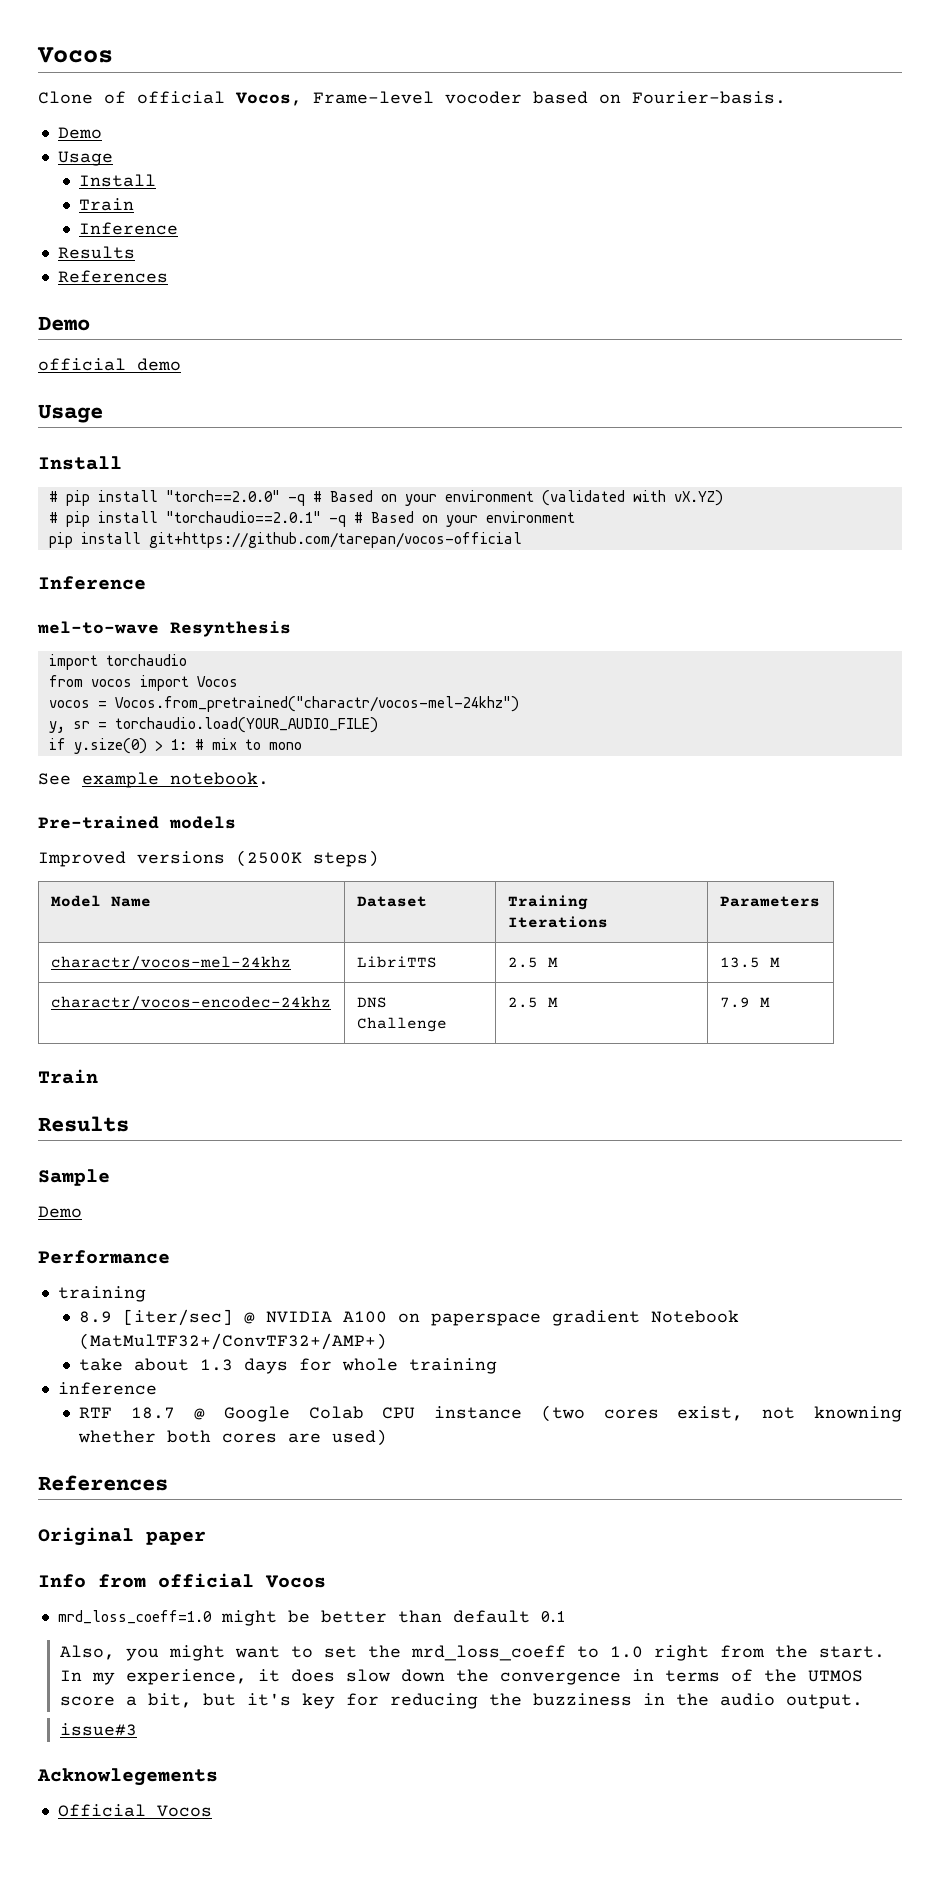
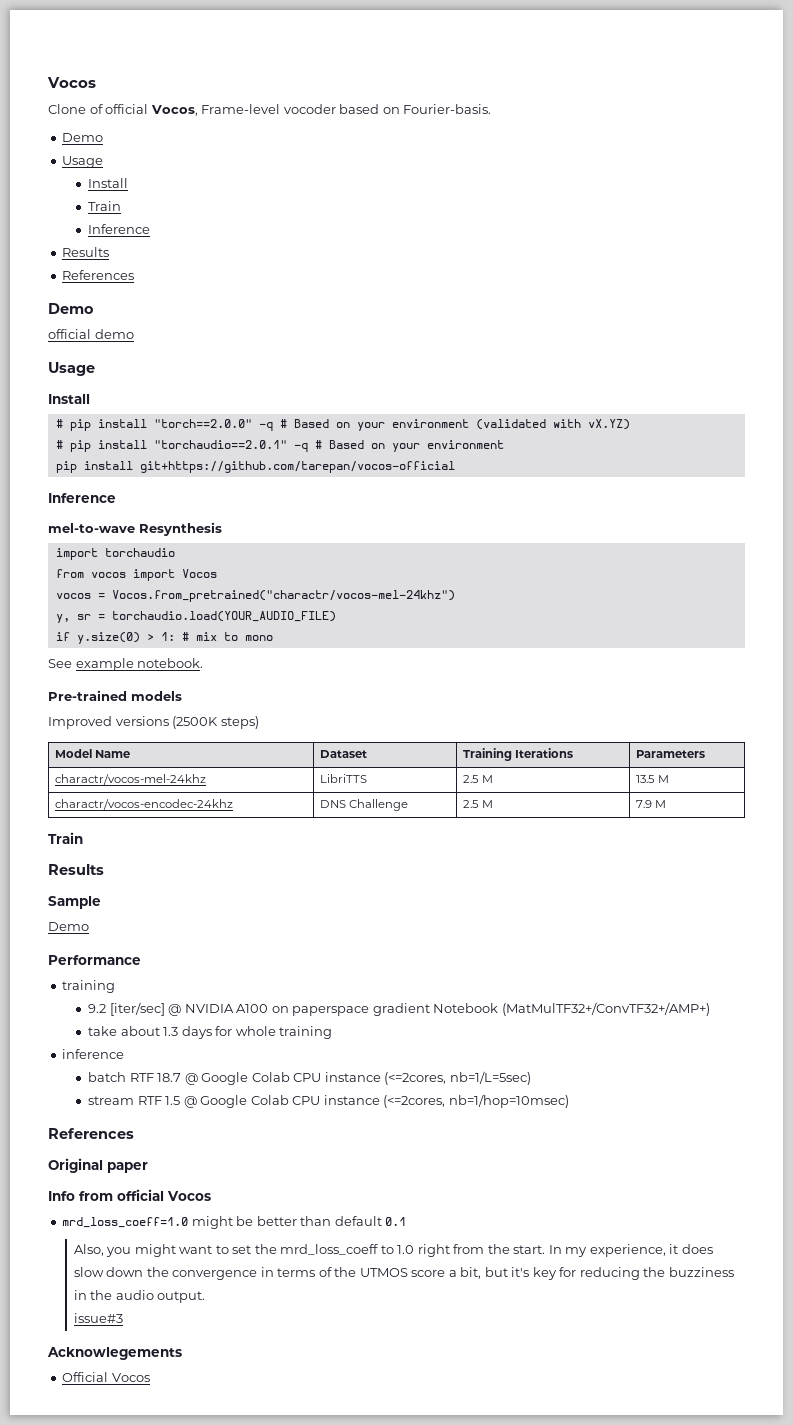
- 8.9 [iter/sec] @ NVIDIA A100 on paperspace gradient Notebook (MatMulTF32+/ConvTF32+/AMP+)
+ 9.2 [iter/sec] @ NVIDIA A100 on paperspace gradient Notebook (MatMulTF32+/ConvTF32+/AMP+)
- RTF 18.7 @ Google Colab CPU instance (two cores exist, not knowning whether both cores are used)
+ batch RTF 18.7 @ Google Colab CPU instance (<=2cores, nb=1/L=5sec)
+ stream RTF 1.5 @ Google Colab CPU instance (<=2cores, nb=1/hop=10msec)

